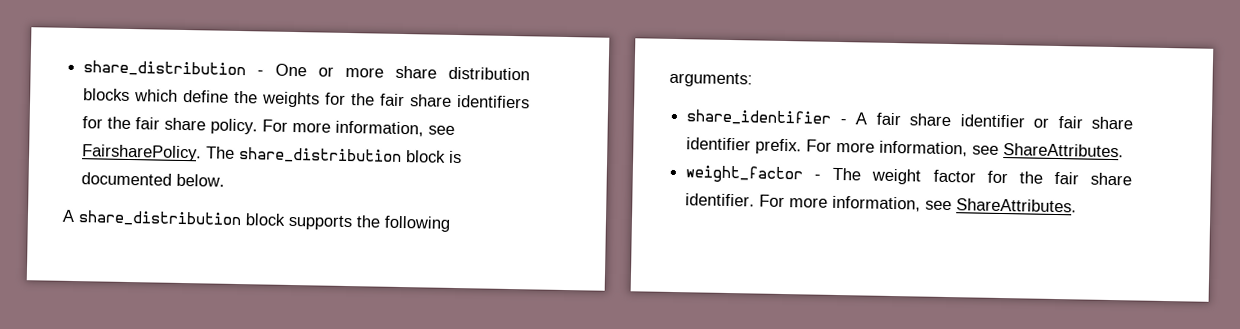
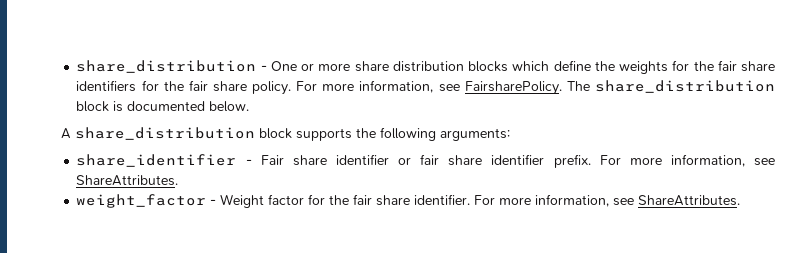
- share_identifier - A fair share identifier or fair share identifier prefix.
+ share_identifier - Fair share identifier or fair share identifier prefix.
- weight_factor - The weight factor for the fair share identifier.
+ weight_factor - Weight factor for the fair share identifier.

